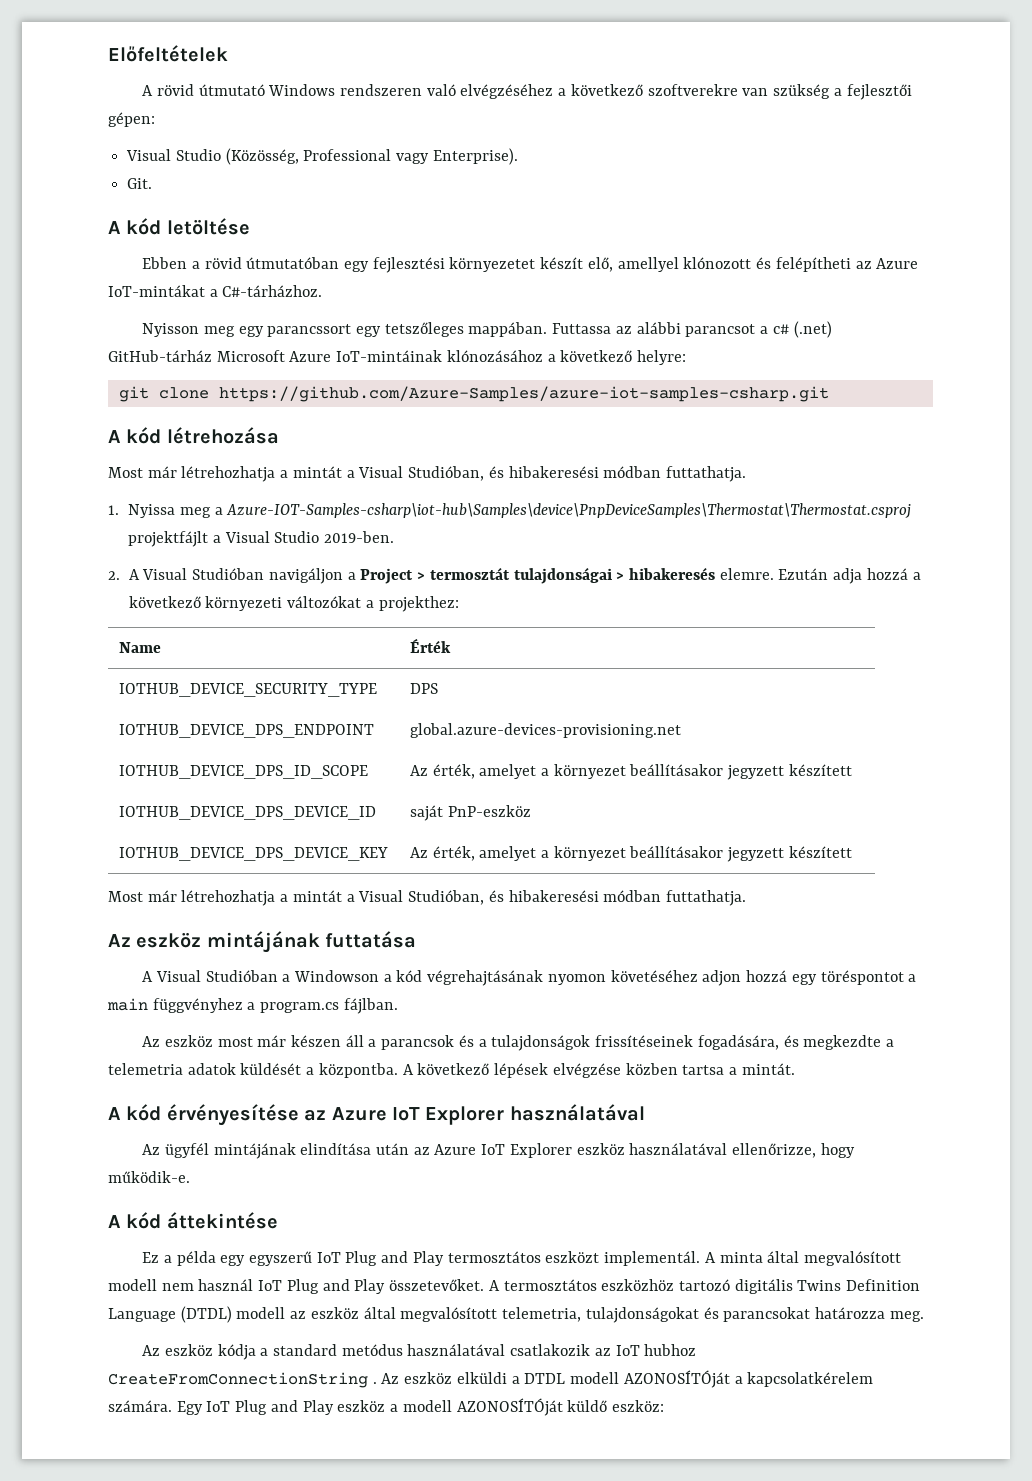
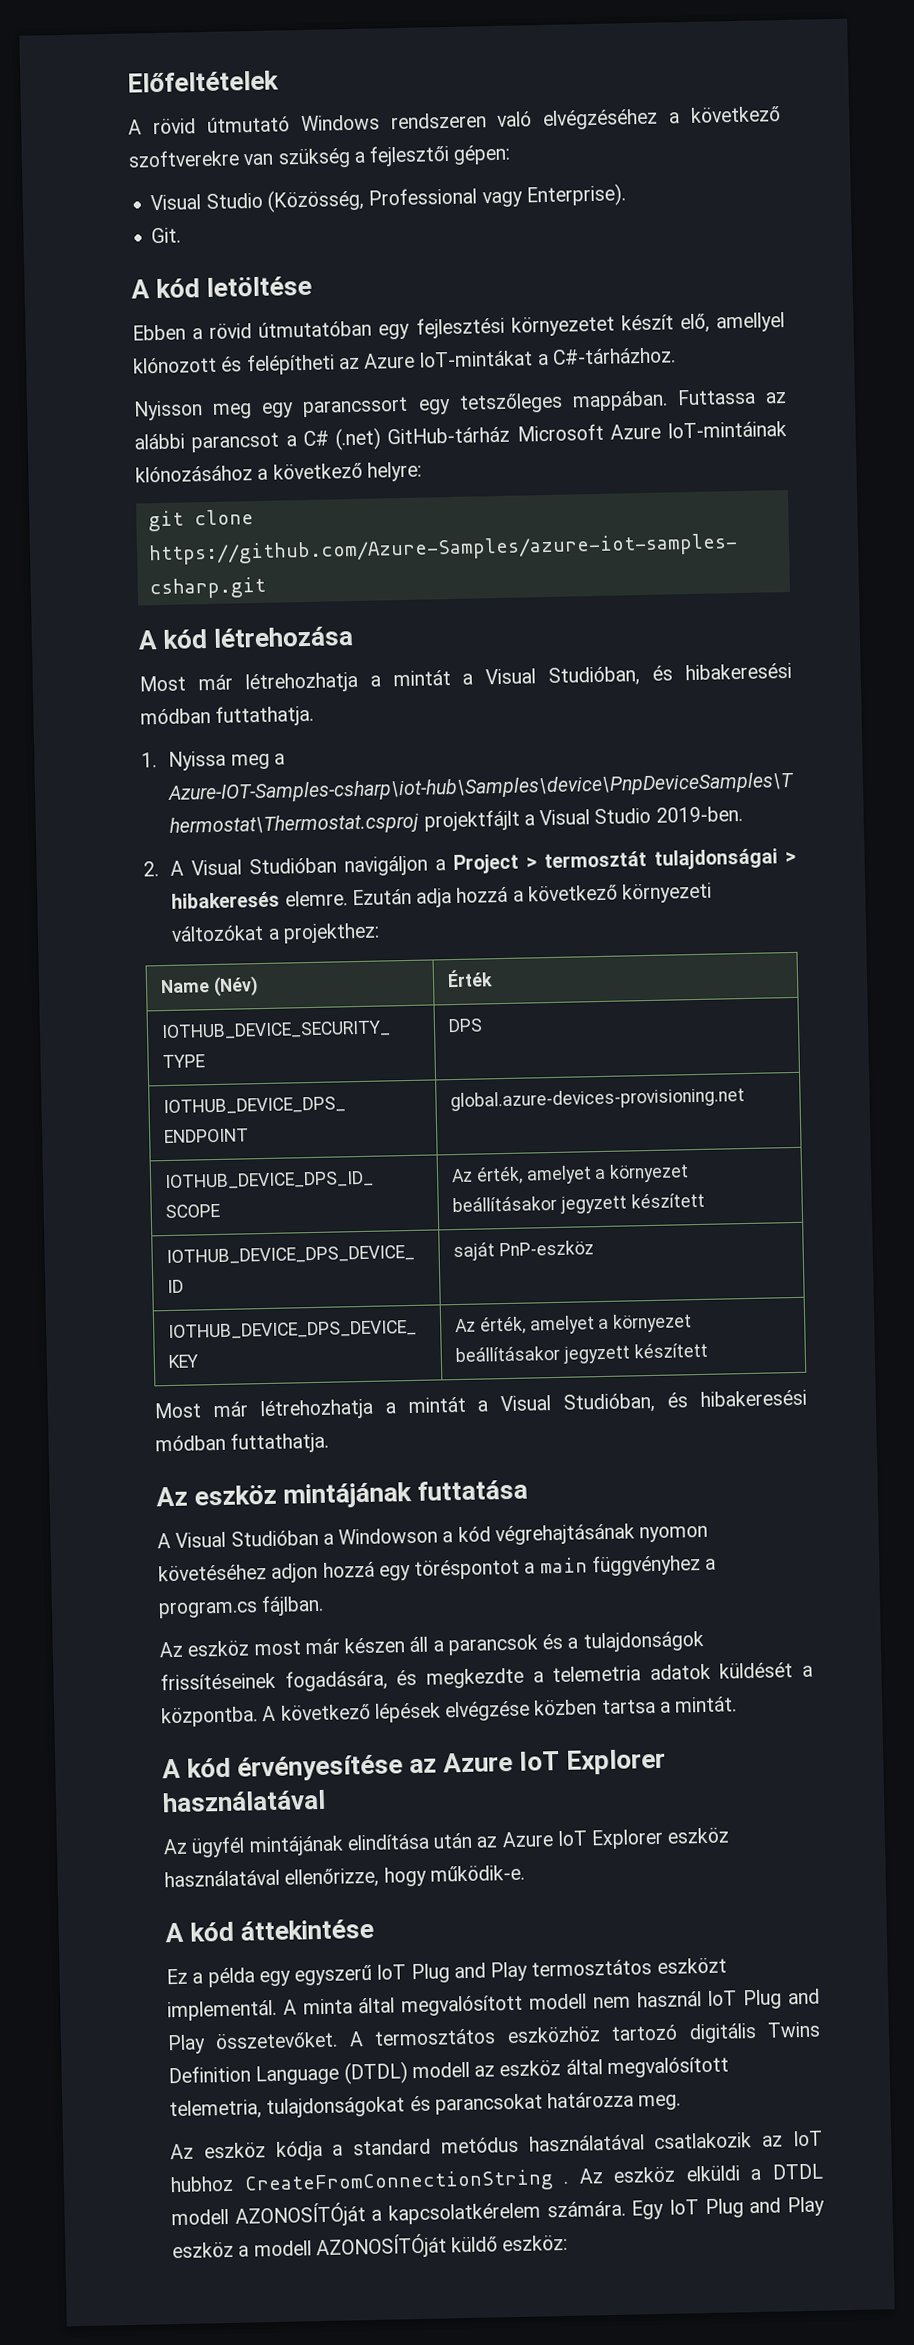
- Futtassa az alábbi parancsot a c# (.net) GitHub-tárház Microsoft Azure IoT-mintáinak klónozásához a következő helyre:
+ Futtassa az alábbi parancsot a C# (.net) GitHub-tárház Microsoft Azure IoT-mintáinak klónozásához a következő helyre:
- Name | Érték
+ Name (Név) | Érték

